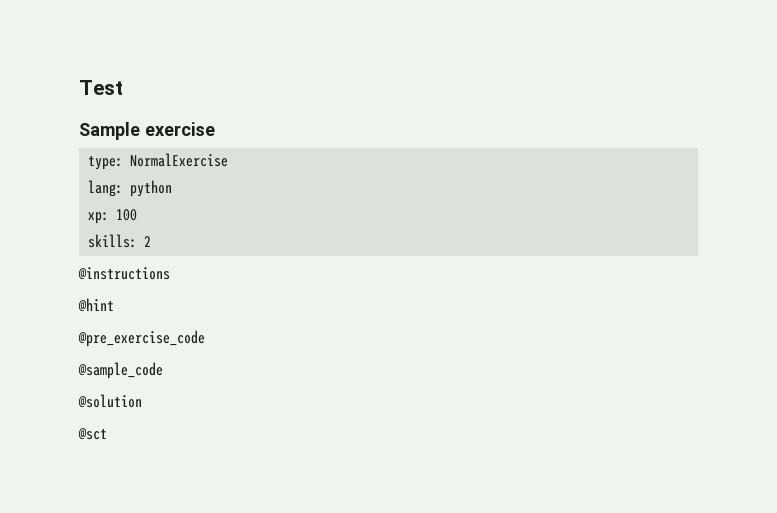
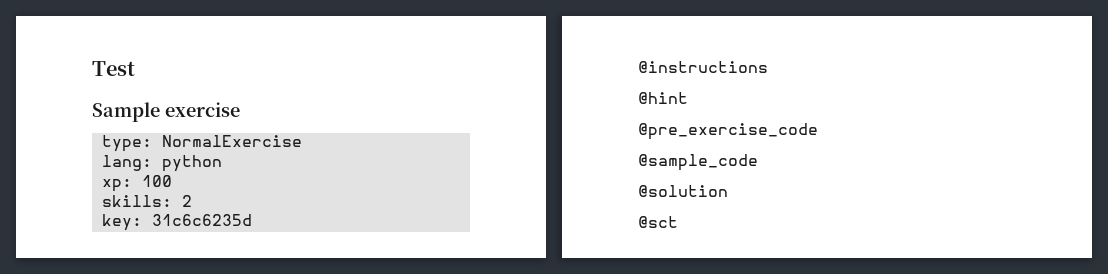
+ key: 31c6c6235d

